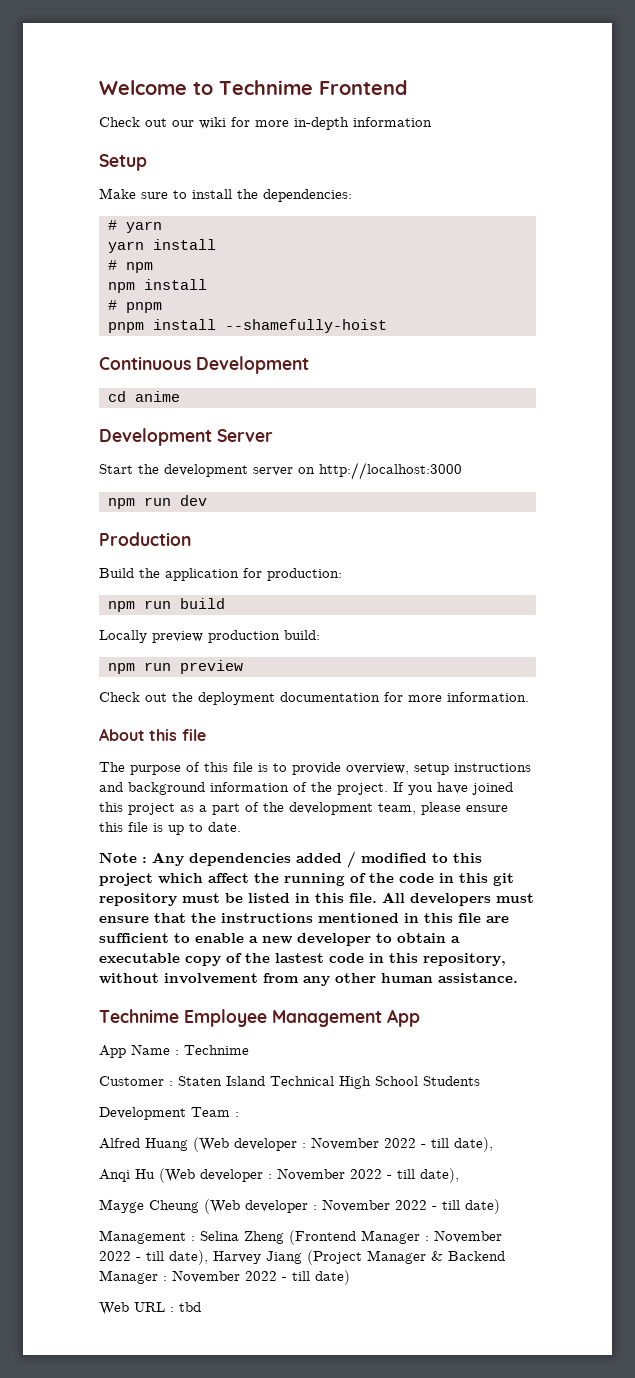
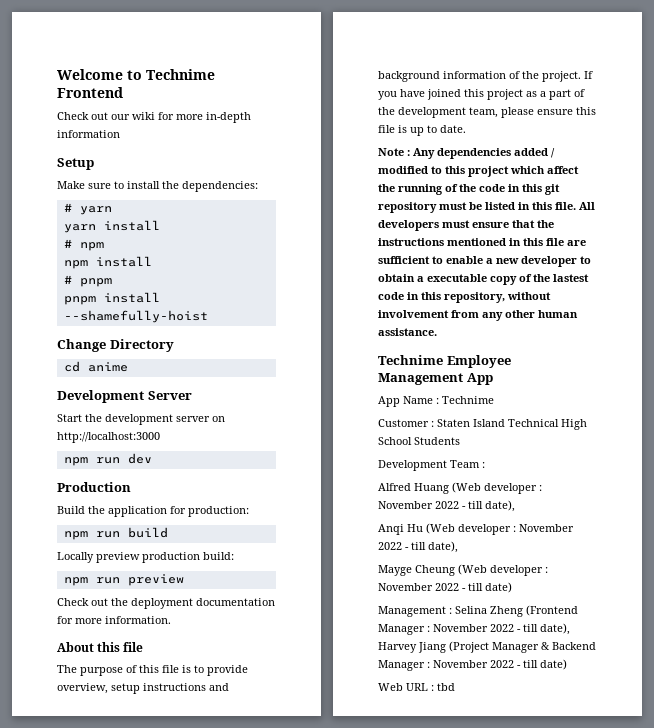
- Continuous Development
+ Change Directory

